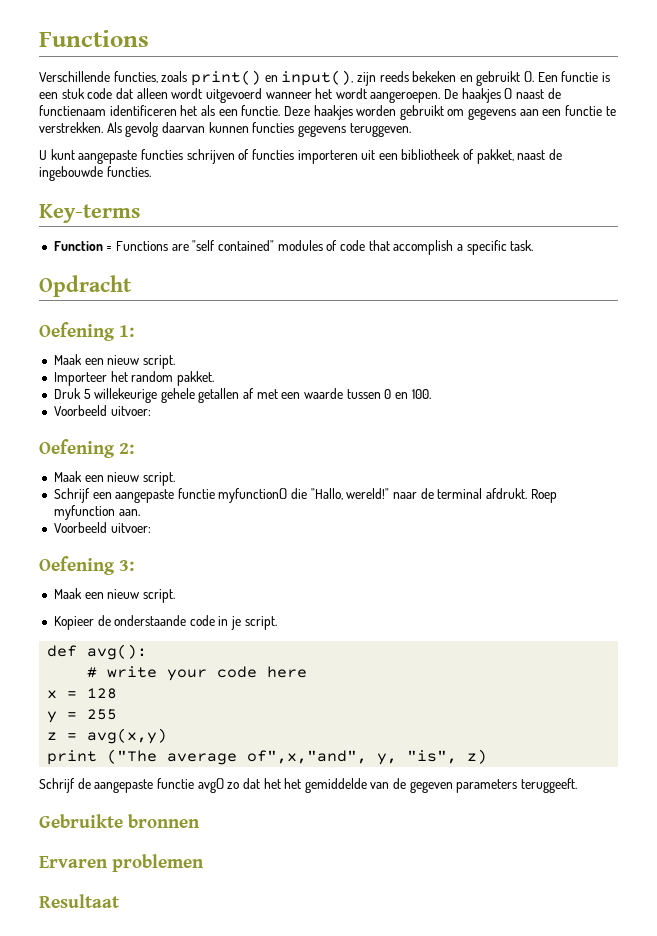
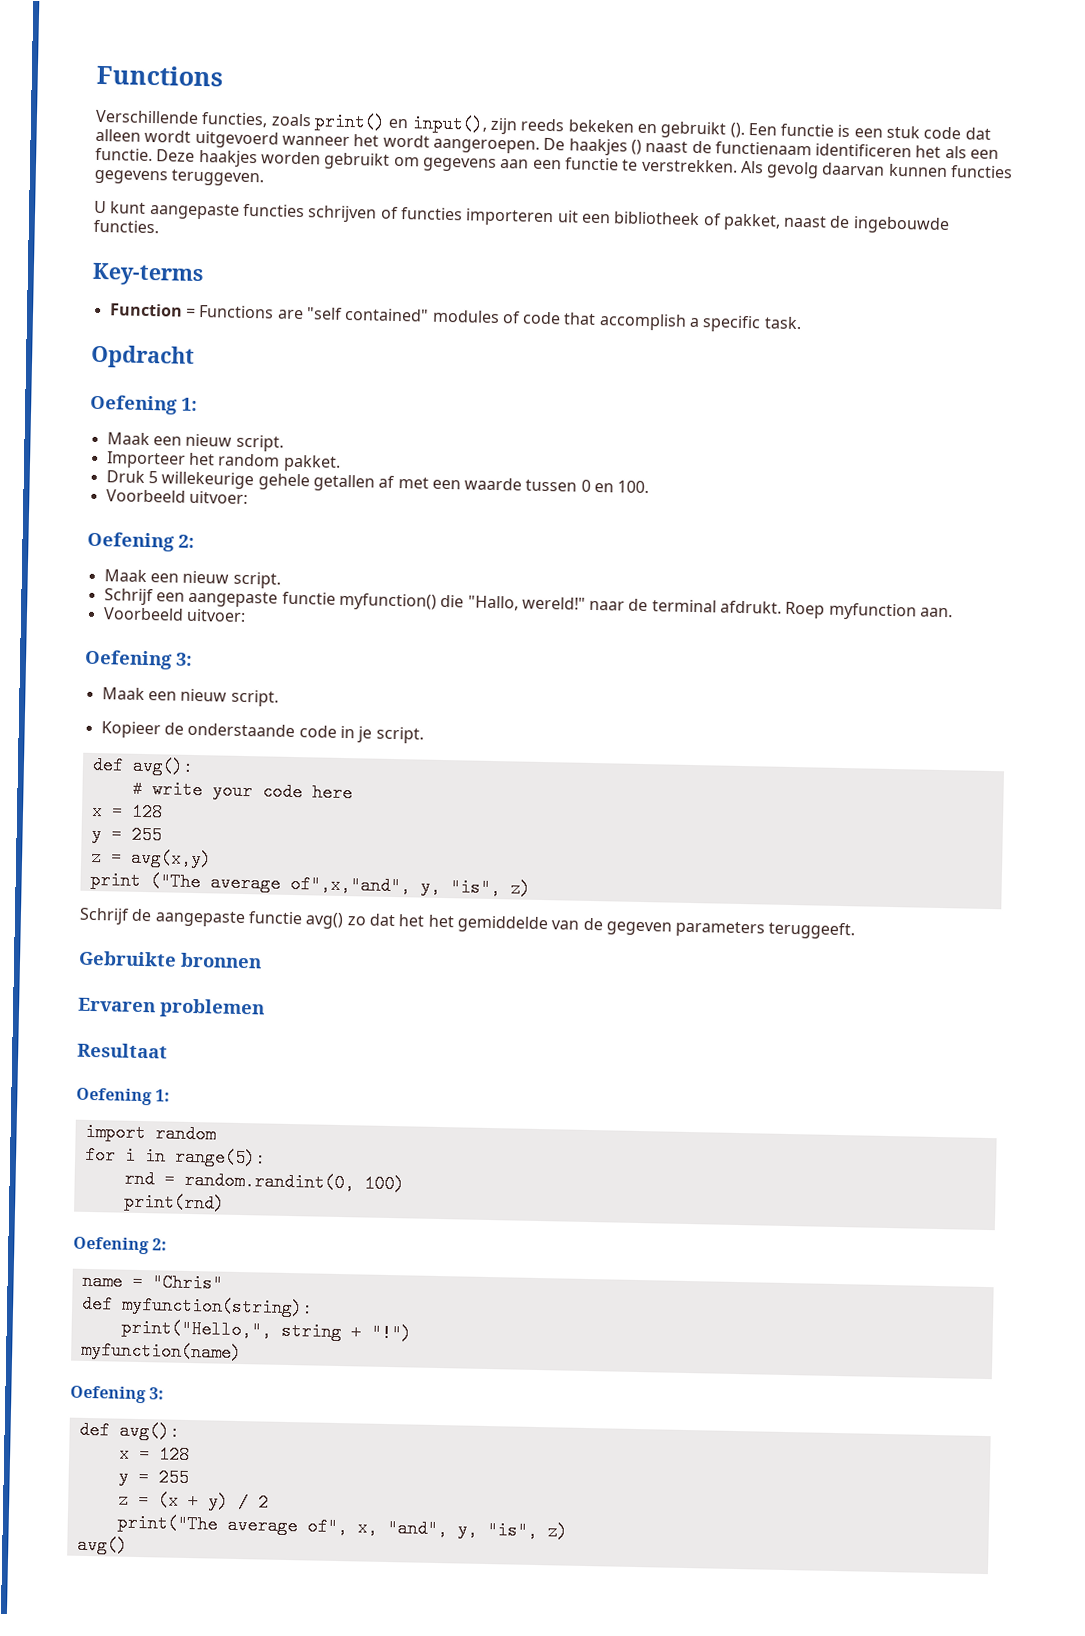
  Resultaat
+ Oefening 1:
+ import random
+ for i in range(5):
+ rnd = random.randint(0, 100)
+ print(rnd)
+ Oefening 2:
+ name = "Chris"
+ def myfunction(string):
+ print("Hello,", string + "!")
+ myfunction(name)
+ Oefening 3:
+ def avg():
+ x = 128
+ y = 255
+ z = (x + y) / 2
+ print("The average of", x, "and", y, "is", z)
+ avg()

